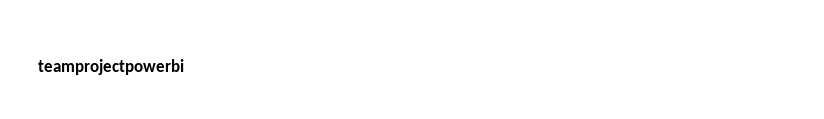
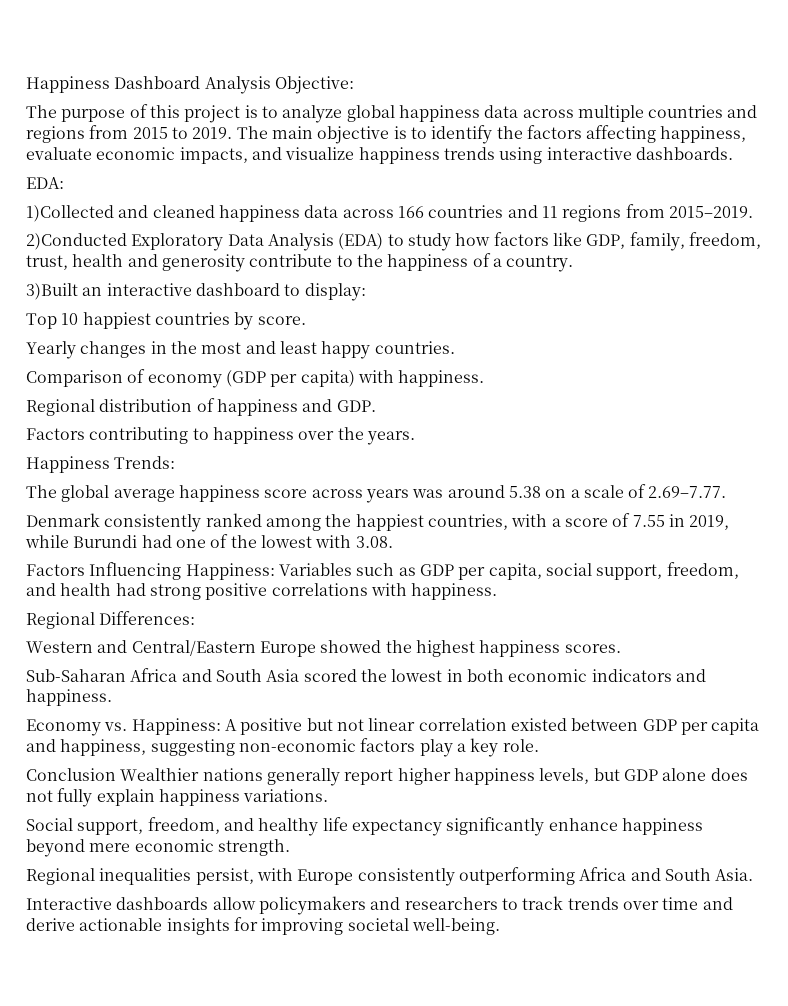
- teamprojectpowerbi
+ Happiness Dashboard Analysis Objective:
+ The purpose of this project is to analyze global happiness data across multiple countries and regions from 2015 to 2019. The main objective is to identify the factors affecting happiness, evaluate economic impacts, and visualize happiness trends using interactive dashboards.
+ EDA:
+ 1)Collected and cleaned happiness data across 166 countries and 11 regions from 2015–2019.
+ 2)Conducted Exploratory Data Analysis (EDA) to study how factors like GDP, family, freedom, trust, health and generosity contribute to the happiness of a country.
+ 3)Built an interactive dashboard to display:
+ Top 10 happiest countries by score.
+ Yearly changes in the most and least happy countries.
+ Comparison of economy (GDP per capita) with happiness.
+ Regional distribution of happiness and GDP.
+ Factors contributing to happiness over the years.
+ Happiness Trends:
+ The global average happiness score across years was around 5.38 on a scale of 2.69–7.77.
+ Denmark consistently ranked among the happiest countries, with a score of 7.55 in 2019, while Burundi had one of the lowest with 3.08.
+ Factors Influencing Happiness: Variables such as GDP per capita, social support, freedom, and health had strong positive correlations with happiness.
+ Regional Differences:
+ Western and Central/Eastern Europe showed the highest happiness scores.
+ Sub-Saharan Africa and South Asia scored the lowest in both economic indicators and happiness.
+ Economy vs. Happiness: A positive but not linear correlation existed between GDP per capita and happiness, suggesting non-economic factors play a key role.
+ Conclusion Wealthier nations generally report higher happiness levels, but GDP alone does not fully explain happiness variations.
+ Social support, freedom, and healthy life expectancy significantly enhance happiness beyond mere economic strength.
+ Regional inequalities persist, with Europe consistently outperforming Africa and South Asia.
+ Interactive dashboards allow policymakers and researchers to track trends over time and derive actionable insights for improving societal well-being.

